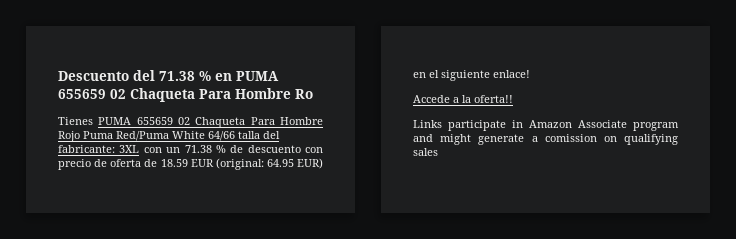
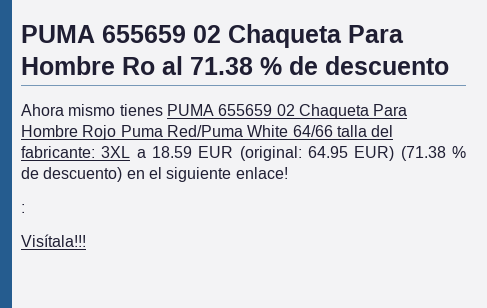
- Descuento del 71.38 % en PUMA 655659 02 Chaqueta Para Hombre Ro
- Tienes PUMA 655659 02 Chaqueta Para Hombre Rojo Puma Red/Puma White 64/66 talla del fabricante: 3XL con un 71.38 % de descuento con precio de oferta de 18.59 EUR (original: 64.95 EUR) en el siguiente enlace!
+ PUMA 655659 02 Chaqueta Para Hombre Ro al 71.38 % de descuento
+ Ahora mismo tienes PUMA 655659 02 Chaqueta Para Hombre Rojo Puma Red/Puma White 64/66 talla del fabricante: 3XL a 18.59 EUR (original: 64.95 EUR) (71.38 % de descuento) en el siguiente enlace!
- Accede a la oferta!!
- Links participate in Amazon Associate program and might generate a comission on qualifying sales
+ :
+ Visítala!!!

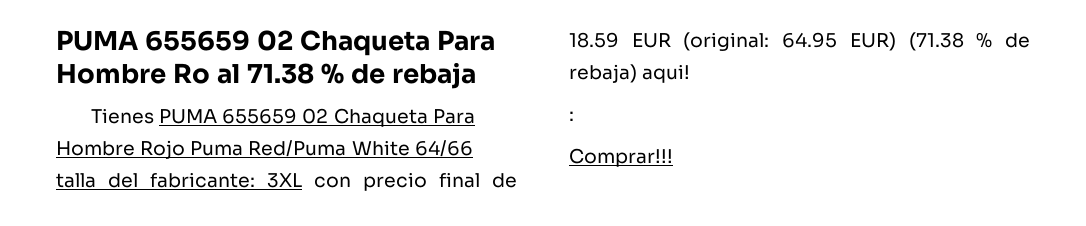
- PUMA 655659 02 Chaqueta Para Hombre Ro al 71.38 % de descuento
- Ahora mismo tienes PUMA 655659 02 Chaqueta Para Hombre Rojo Puma Red/Puma White 64/66 talla del fabricante: 3XL a 18.59 EUR (original: 64.95 EUR) (71.38 % de descuento) en el siguiente enlace!
+ PUMA 655659 02 Chaqueta Para Hombre Ro al 71.38 % de rebaja
+ Tienes PUMA 655659 02 Chaqueta Para Hombre Rojo Puma Red/Puma White 64/66 talla del fabricante: 3XL con precio final de 18.59 EUR (original: 64.95 EUR) (71.38 % de rebaja) aqui!
- Visítala!!!
+ Comprar!!!

